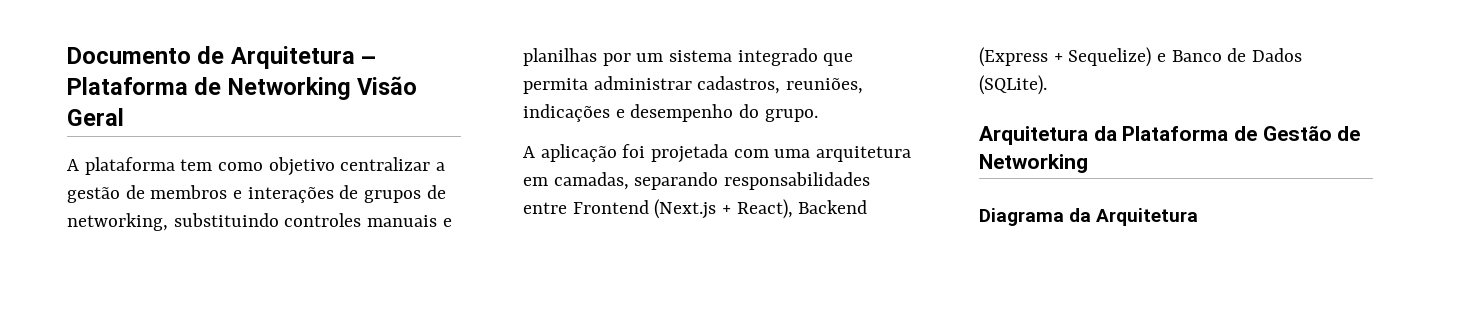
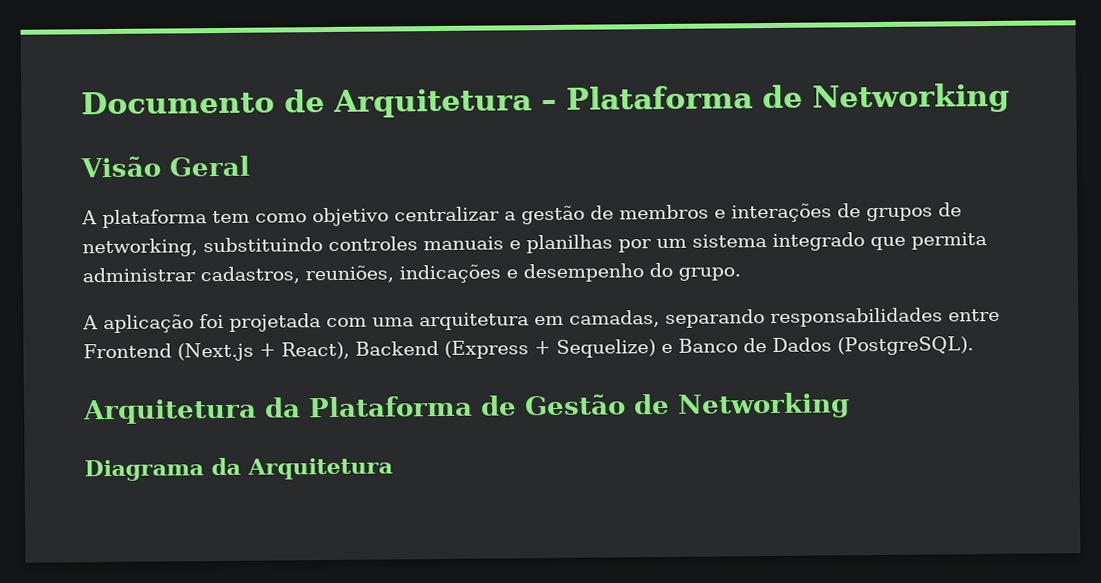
- Documento de Arquitetura – Plataforma de Networking Visão Geral
+ Documento de Arquitetura – Plataforma de Networking
+ Visão Geral
- A aplicação foi projetada com uma arquitetura em camadas, separando responsabilidades entre Frontend (Next.js + React), Backend (Express + Sequelize) e Banco de Dados (SQLite).
+ A aplicação foi projetada com uma arquitetura em camadas, separando responsabilidades entre Frontend (Next.js + React), Backend (Express + Sequelize) e Banco de Dados (PostgreSQL).

